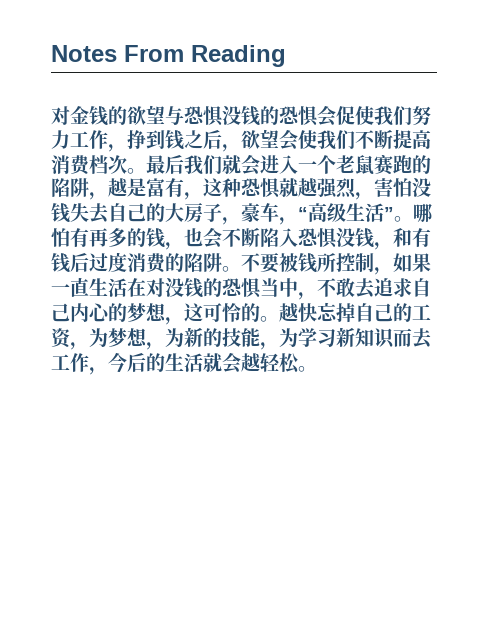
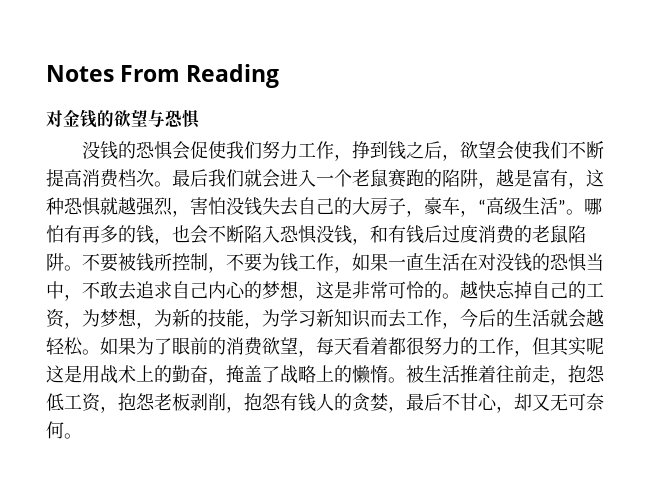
- 对金钱的欲望与恐惧没钱的恐惧会促使我们努力工作，挣到钱之后，欲望会使我们不断提高消费档次。
+ 对金钱的欲望与恐惧
+ 没钱的恐惧会促使我们努力工作，挣到钱之后，欲望会使我们不断提高消费档次。
- 哪怕有再多的钱，也会不断陷入恐惧没钱，和有钱后过度消费的陷阱。
+ 哪怕有再多的钱，也会不断陷入恐惧没钱，和有钱后过度消费的老鼠陷阱。
- 不要被钱所控制，如果一直生活在对没钱的恐惧当中，不敢去追求自己内心的梦想，这可怜的。
+ 不要被钱所控制，不要为钱工作，如果一直生活在对没钱的恐惧当中，不敢去追求自己内心的梦想，这是非常可怜的。
+ 如果为了眼前的消费欲望，每天看着都很努力的工作，但其实呢这是用战术上的勤奋，掩盖了战略上的懒惰。被生活推着往前走，抱怨低工资，抱怨老板剥削，抱怨有钱人的贪婪，最后不甘心，却又无可奈何。

